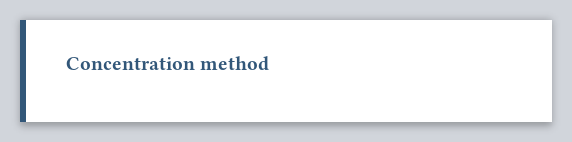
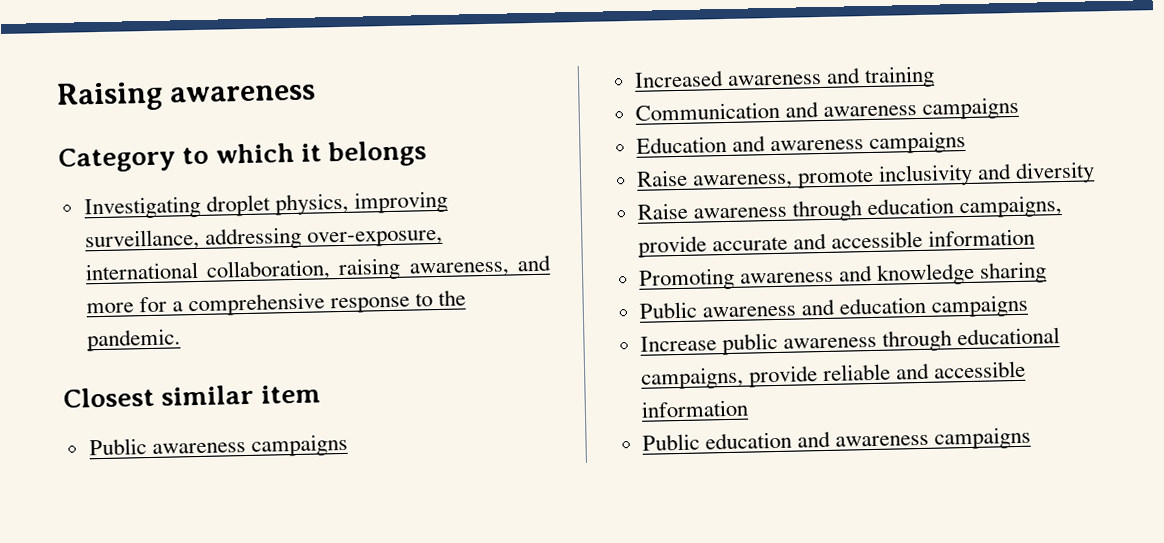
- Concentration method
+ Raising awareness
+ Category to which it belongs
+ Investigating droplet physics, improving surveillance, addressing over-exposure, international collaboration, raising awareness, and more for a comprehensive response to the pandemic.
+ Closest similar item
+ Public awareness campaigns
+ Increased awareness and training
+ Communication and awareness campaigns
+ Education and awareness campaigns
+ Raise awareness, promote inclusivity and diversity
+ Raise awareness through education campaigns, provide accurate and accessible information
+ Promoting awareness and knowledge sharing
+ Public awareness and education campaigns
+ Increase public awareness through educational campaigns, provide reliable and accessible information
+ Public education and awareness campaigns

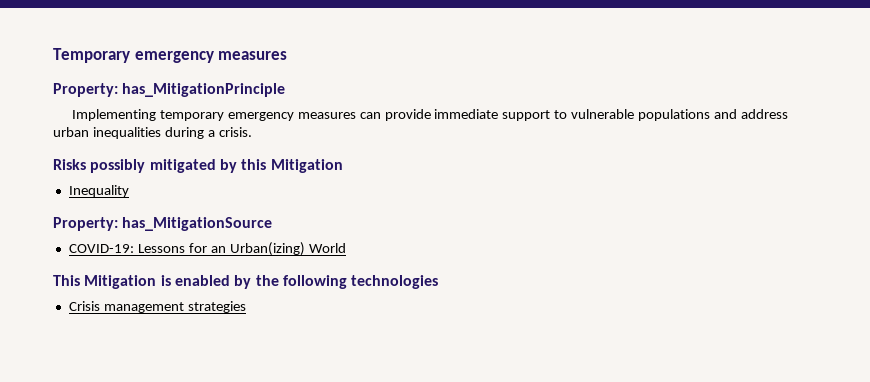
- Raising awareness
- Category to which it belongs
- Investigating droplet physics, improving surveillance, addressing over-exposure, international collaboration, raising awareness, and more for a comprehensive response to the pandemic.
- Closest similar item
- Public awareness campaigns
- Increased awareness and training
- Communication and awareness campaigns
- Education and awareness campaigns
- Raise awareness, promote inclusivity and diversity
- Raise awareness through education campaigns, provide accurate and accessible information
- Promoting awareness and knowledge sharing
- Public awareness and education campaigns
- Increase public awareness through educational campaigns, provide reliable and accessible information
- Public education and awareness campaigns
+ Temporary emergency measures
+ Property: has_MitigationPrinciple
+ Implementing temporary emergency measures can provide immediate support to vulnerable populations and address urban inequalities during a crisis.
+ Risks possibly mitigated by this Mitigation
+ Inequality
+ Property: has_MitigationSource
+ COVID-19: Lessons for an Urban(izing) World
+ This Mitigation is enabled by the following technologies
+ Crisis management strategies

